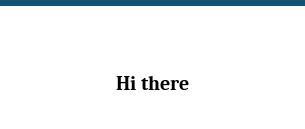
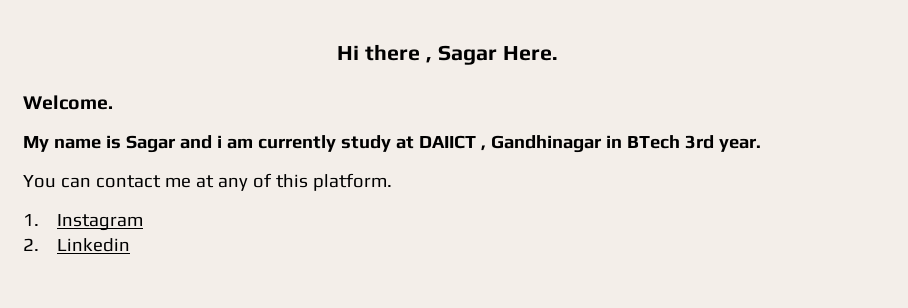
- Hi there
+ Hi there , Sagar Here.
+ Welcome.
+ My name is Sagar and i am currently study at DAIICT , Gandhinagar in BTech 3rd year.
+ You can contact me at any of this platform.
+ 1. Instagram
+ 2. Linkedin

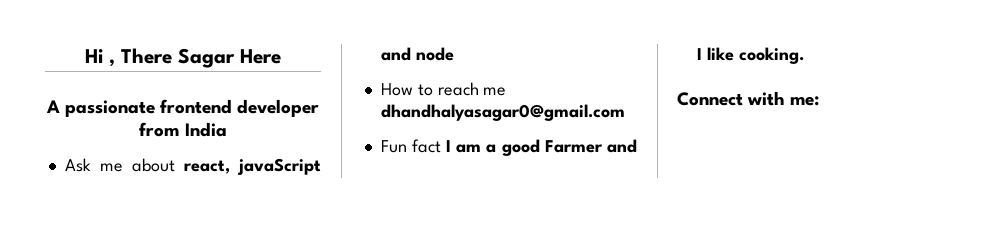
- Hi there , Sagar Here.
- Welcome.
- My name is Sagar and i am currently study at DAIICT , Gandhinagar in BTech 3rd year.
- You can contact me at any of this platform.
- 1. Instagram
- 2. Linkedin
+ Hi , There Sagar Here
+ A passionate frontend developer from India
+ Ask me about react, javaScript and node
+ How to reach me dhandhalyasagar0@gmail.com
+ Fun fact I am a good Farmer and I like cooking.
+ Connect with me:

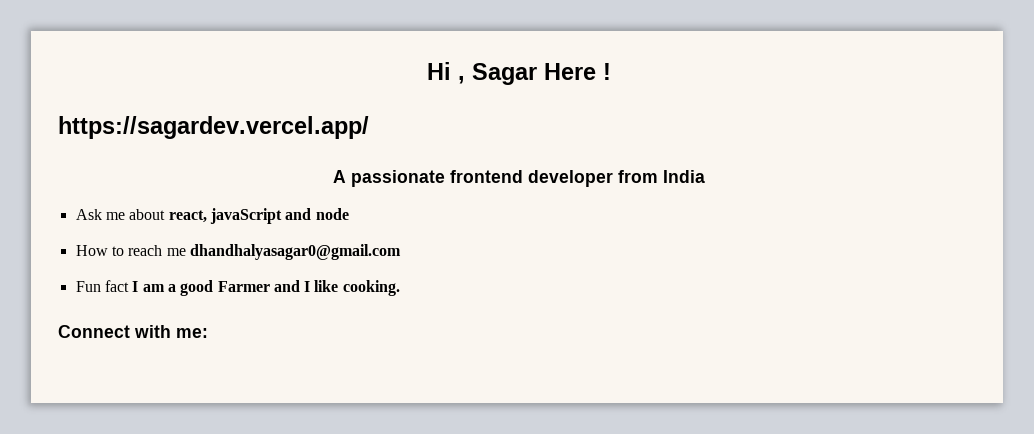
- Hi , There Sagar Here
+ Hi , Sagar Here !
+ https://sagardev.vercel.app/

